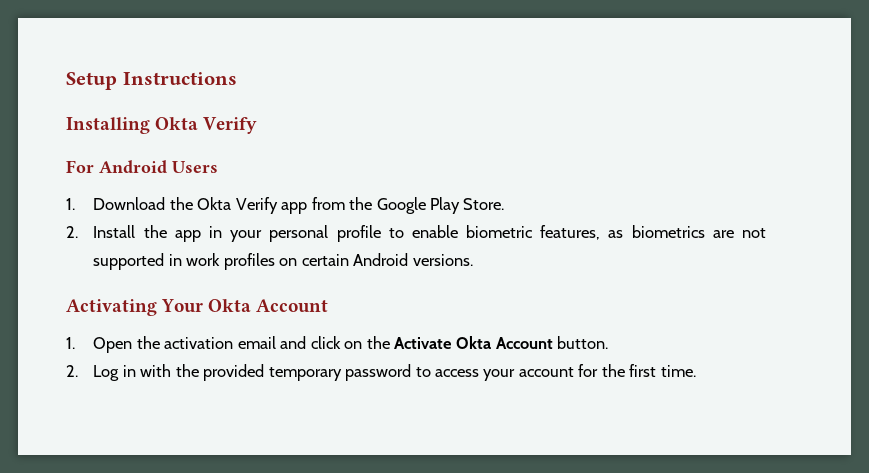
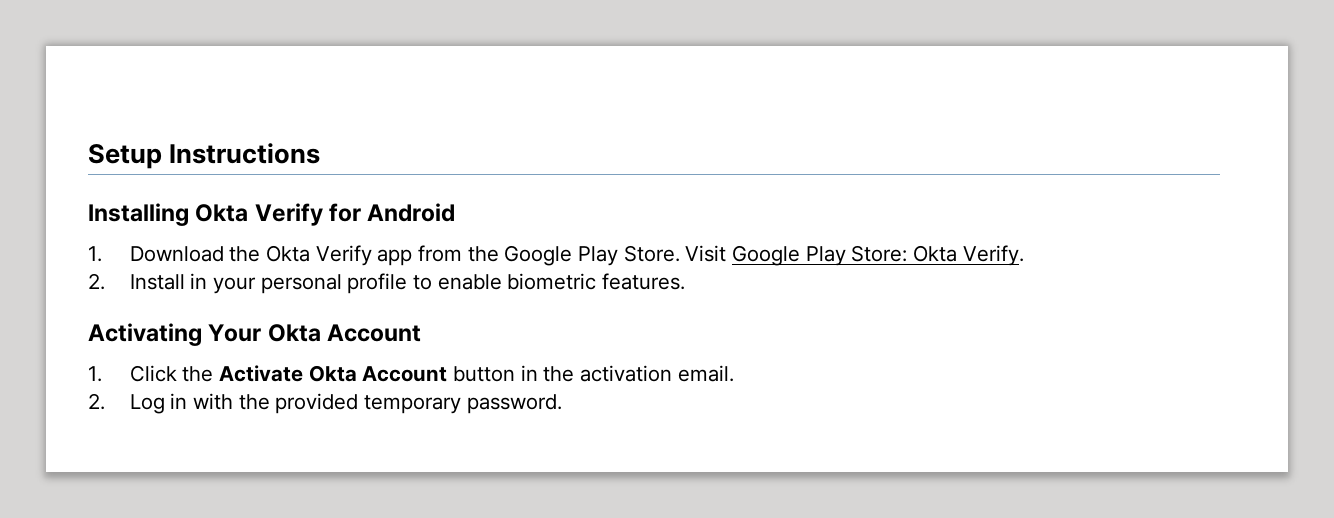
- Installing Okta Verify
- For Android Users
+ Installing Okta Verify for Android
+ Visit Google Play Store: Okta Verify.
- 2. Install the app in your personal profile to enable biometric features, as biometrics are not supported in work profiles on certain Android versions.
+ 2. Install in your personal profile to enable biometric features.
- 1. Open the activation email and click on the Activate Okta Account button.
+ 1. Click the Activate Okta Account button in the activation email.
- 2. Log in with the provided temporary password to access your account for the first time.
+ 2. Log in with the provided temporary password.

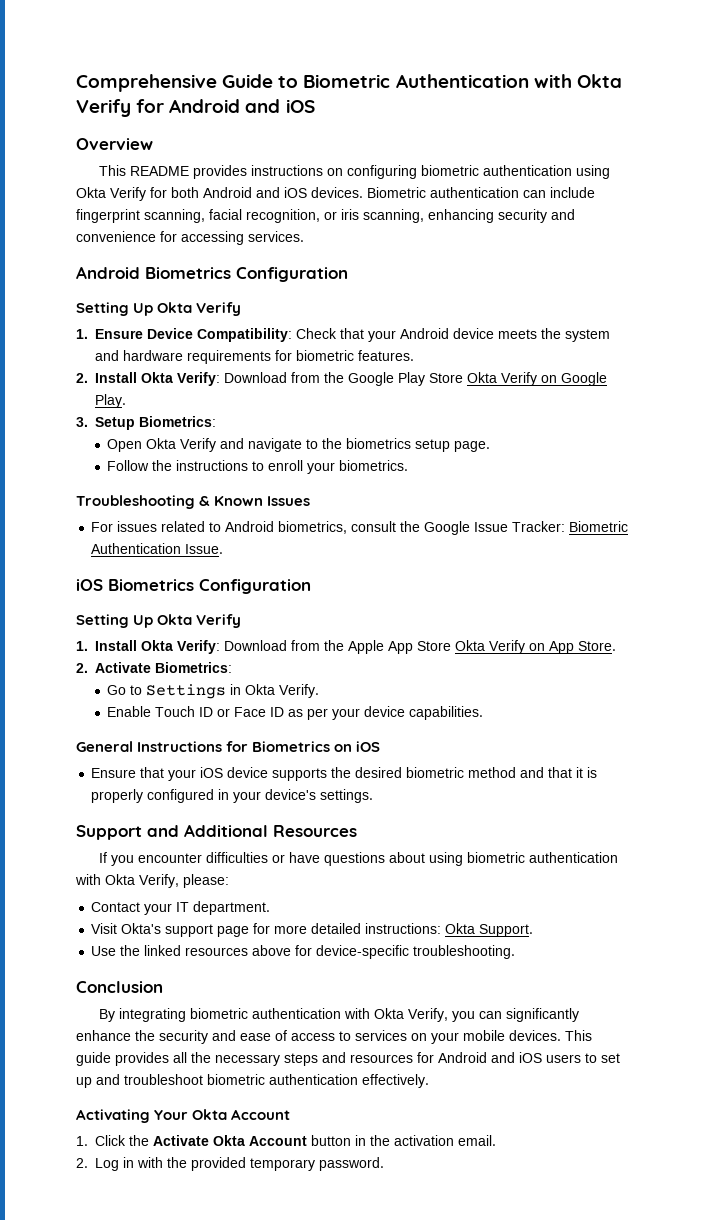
- Setup Instructions
- Installing Okta Verify for Android
- 1. Download the Okta Verify app from the Google Play Store. Visit Google Play Store: Okta Verify.
- 2. Install in your personal profile to enable biometric features.
+ Comprehensive Guide to Biometric Authentication with Okta Verify for Android and iOS
+ Overview
+ This README provides instructions on configuring biometric authentication using Okta Verify for both Android and iOS devices. Biometric authentication can include fingerprint scanning, facial recognition, or iris scanning, enhancing security and convenience for accessing services.
+ Android Biometrics Configuration
+ Setting Up Okta Verify
+ 1. Ensure Device Compatibility: Check that your Android device meets the system and hardware requirements for biometric features.
+ 2. Install Okta Verify: Download from the Google Play Store Okta Verify on Google Play.
+ 3. Setup Biometrics:
+ Open Okta Verify and navigate to the biometrics setup page.
+ Follow the instructions to enroll your biometrics.
+ Troubleshooting & Known Issues
+ For issues related to Android biometrics, consult the Google Issue Tracker: Biometric Authentication Issue.
+ iOS Biometrics Configuration
+ Setting Up Okta Verify
+ 1. Install Okta Verify: Download from the Apple App Store Okta Verify on App Store.
+ 2. Activate Biometrics:
+ Go to Settings in Okta Verify.
+ Enable Touch ID or Face ID as per your device capabilities.
+ General Instructions for Biometrics on iOS
+ Ensure that your iOS device supports the desired biometric method and that it is properly configured in your device's settings.
+ Support and Additional Resources
+ If you encounter difficulties or have questions about using biometric authentication with Okta Verify, please:
+ Contact your IT department.
+ Visit Okta's support page for more detailed instructions: Okta Support.
+ Use the linked resources above for device-specific troubleshooting.
+ Conclusion
+ By integrating biometric authentication with Okta Verify, you can significantly enhance the security and ease of access to services on your mobile devices. This guide provides all the necessary steps and resources for Android and iOS users to set up and troubleshoot biometric authentication effectively.

